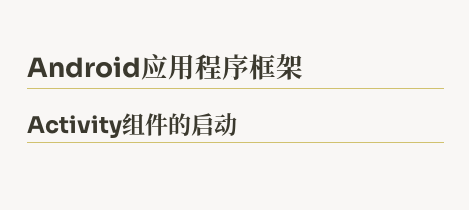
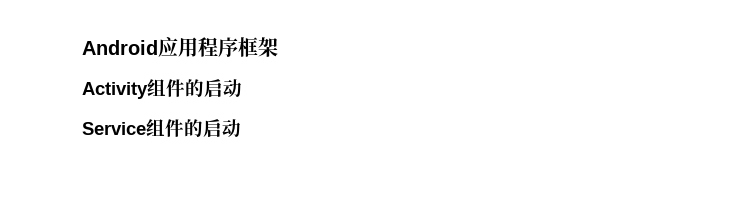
+ Service组件的启动

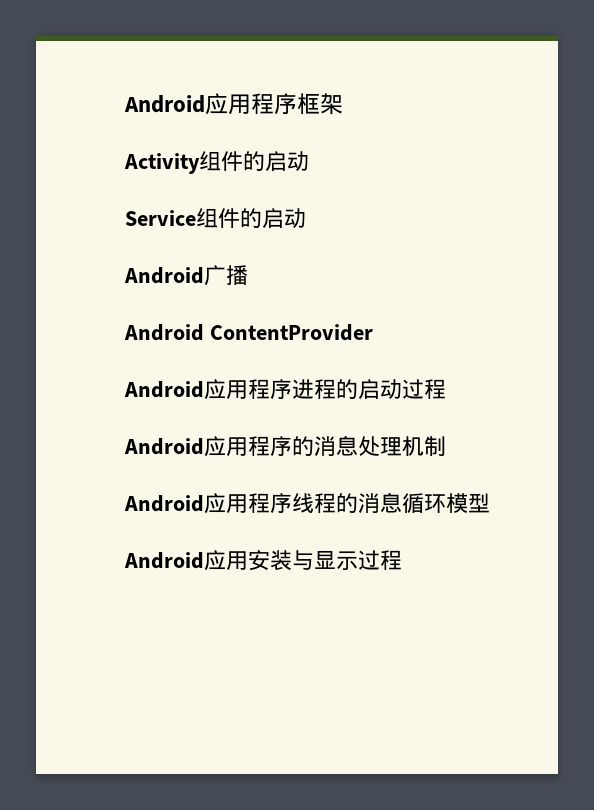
+ Android广播
+ Android ContentProvider
+ Android应用程序进程的启动过程
+ Android应用程序的消息处理机制
+ Android应用程序线程的消息循环模型
+ Android应用安装与显示过程

